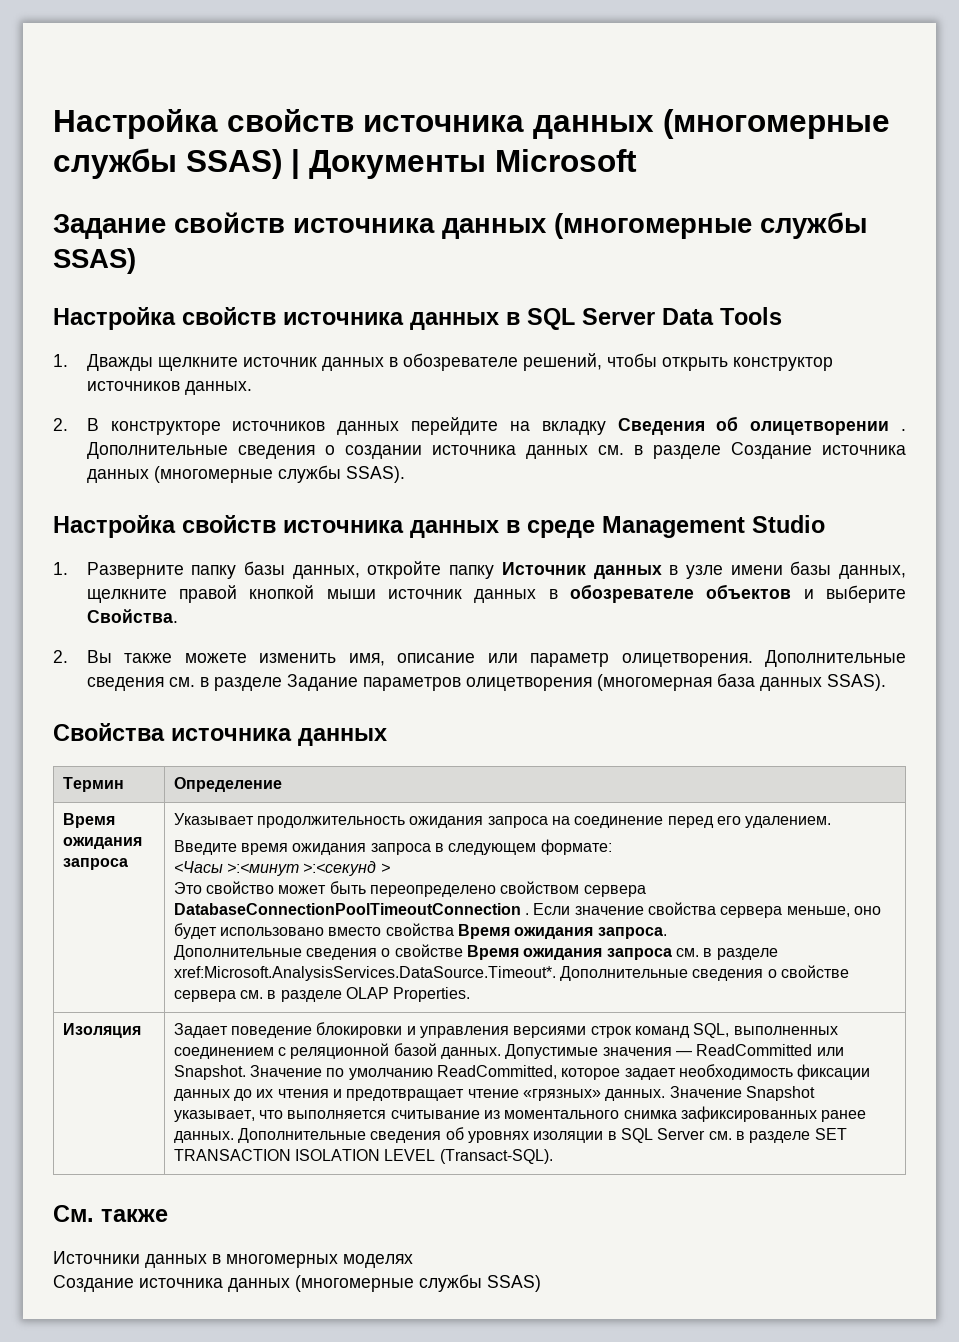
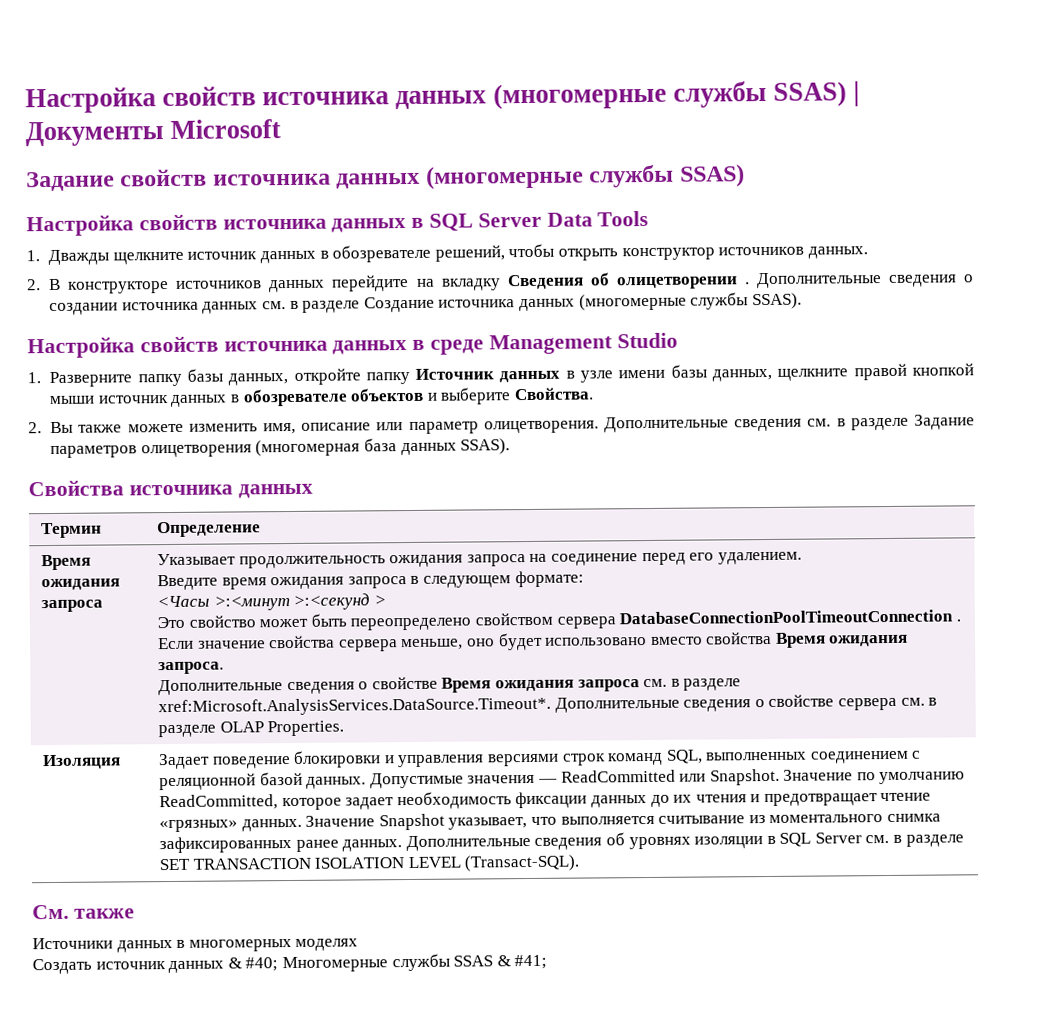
- Создание источника данных (многомерные службы SSAS)
+ Создать источник данных & #40; Многомерные службы SSAS & #41;

